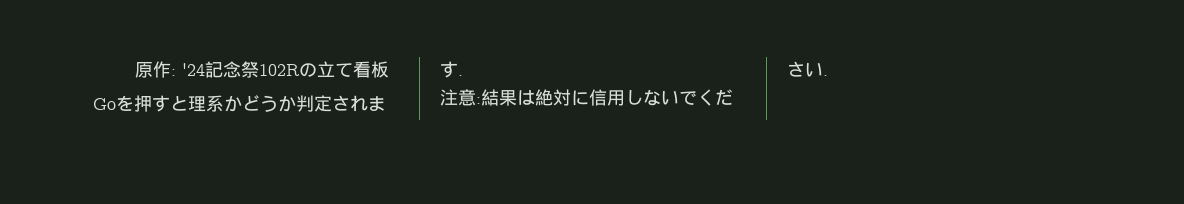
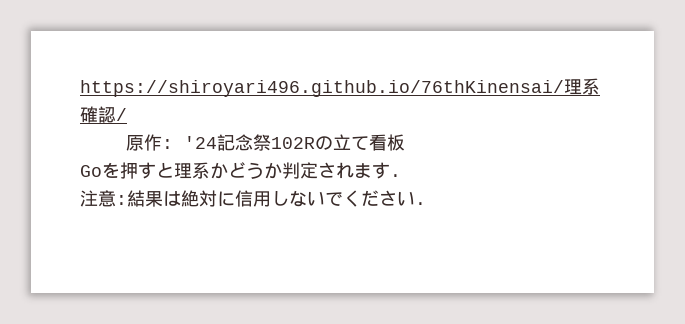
+ https://shiroyari496.github.io/76thKinensai/理系確認/

